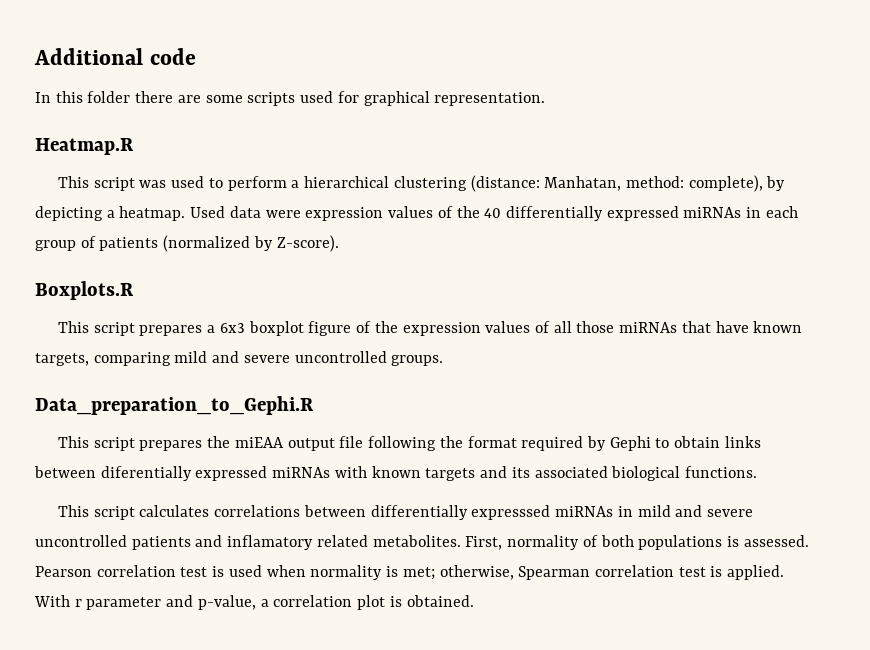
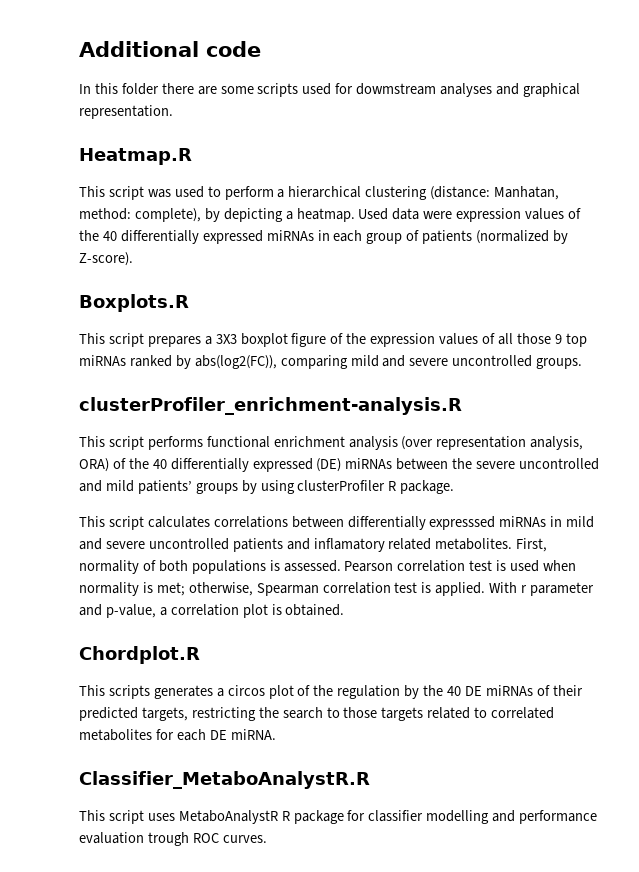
- In this folder there are some scripts used for graphical representation.
+ In this folder there are some scripts used for dowmstream analyses and graphical representation.
- This script prepares a 6x3 boxplot figure of the expression values of all those miRNAs that have known targets, comparing mild and severe uncontrolled groups.
+ This script prepares a 3X3 boxplot figure of the expression values of all those 9 top miRNAs ranked by abs(log2(FC)), comparing mild and severe uncontrolled groups.
- Data_preparation_to_Gephi.R
- This script prepares the miEAA output file following the format required by Gephi to obtain links between diferentially expressed miRNAs with known targets and its associated biological functions.
+ clusterProfiler_enrichment-analysis.R
+ This script performs functional enrichment analysis (over representation analysis, ORA) of the 40 differentially expressed (DE) miRNAs between the severe uncontrolled and mild patients’ groups by using clusterProfiler R package.
+ Chordplot.R
+ This scripts generates a circos plot of the regulation by the 40 DE miRNAs of their predicted targets, restricting the search to those targets related to correlated metabolites for each DE miRNA.
+ Classifier_MetaboAnalystR.R
+ This script uses MetaboAnalystR R package for classifier modelling and performance evaluation trough ROC curves.

